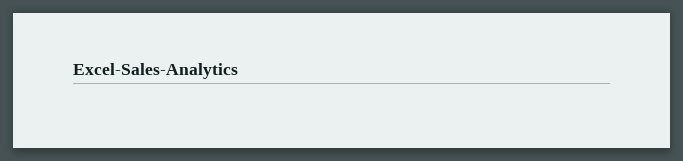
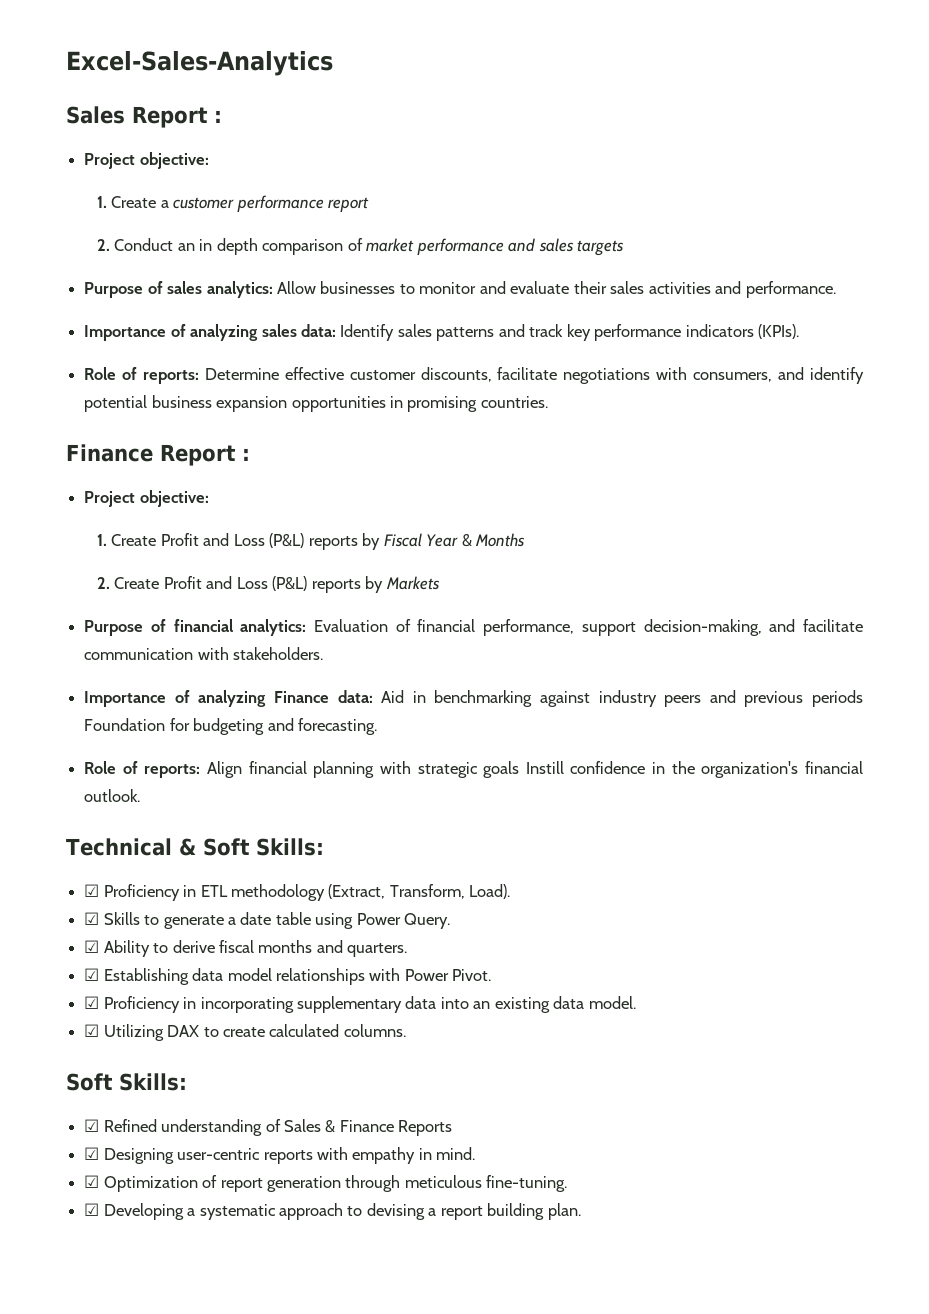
+ Sales Report :
+ Project objective:
+ 1. Create a customer performance report
+ 2. Conduct an in depth comparison of market performance and sales targets
+ Purpose of sales analytics: Allow businesses to monitor and evaluate their sales activities and performance.
+ Importance of analyzing sales data: Identify sales patterns and track key performance indicators (KPIs).
+ Role of reports: Determine effective customer discounts, facilitate negotiations with consumers, and identify potential business expansion opportunities in promising countries.
+ Finance Report :
+ Project objective:
+ 1. Create Profit and Loss (P&L) reports by Fiscal Year & Months
+ 2. Create Profit and Loss (P&L) reports by Markets
+ Purpose of financial analytics: Evaluation of financial performance, support decision-making, and facilitate communication with stakeholders.
+ Importance of analyzing Finance data: Aid in benchmarking against industry peers and previous periods Foundation for budgeting and forecasting.
+ Role of reports: Align financial planning with strategic goals Instill confidence in the organization's financial outlook.
+ Technical & Soft Skills:
+ ☑ Proficiency in ETL methodology (Extract, Transform, Load).
+ ☑ Skills to generate a date table using Power Query.
+ ☑ Ability to derive fiscal months and quarters.
+ ☑ Establishing data model relationships with Power Pivot.
+ ☑ Proficiency in incorporating supplementary data into an existing data model.
+ ☑ Utilizing DAX to create calculated columns.
+ Soft Skills:
+ ☑ Refined understanding of Sales & Finance Reports
+ ☑ Designing user-centric reports with empathy in mind.
+ ☑ Optimization of report generation through meticulous fine-tuning.
+ ☑ Developing a systematic approach to devising a report building plan.

